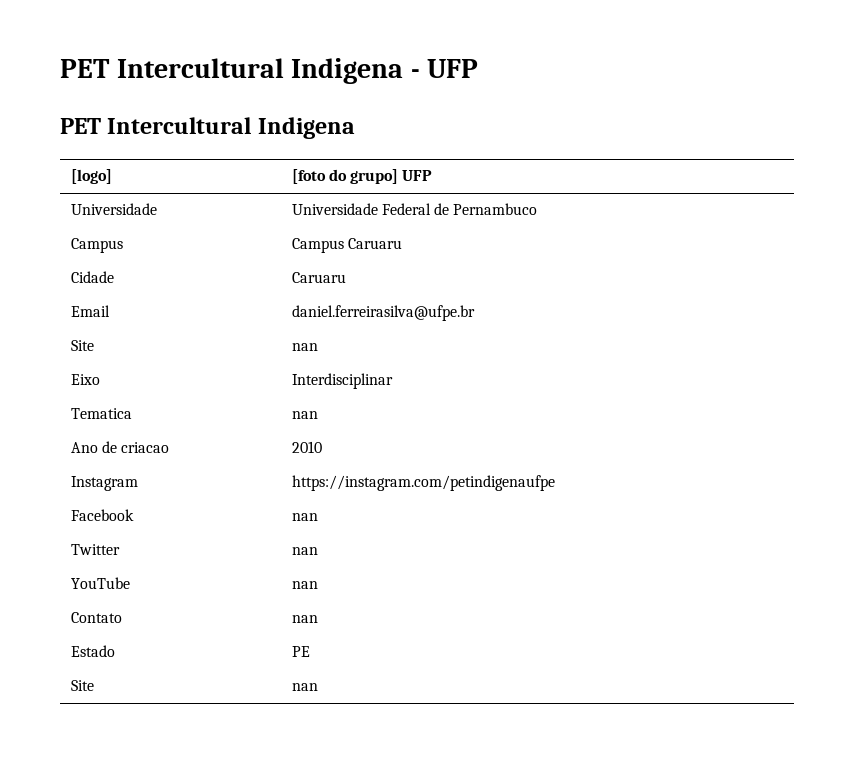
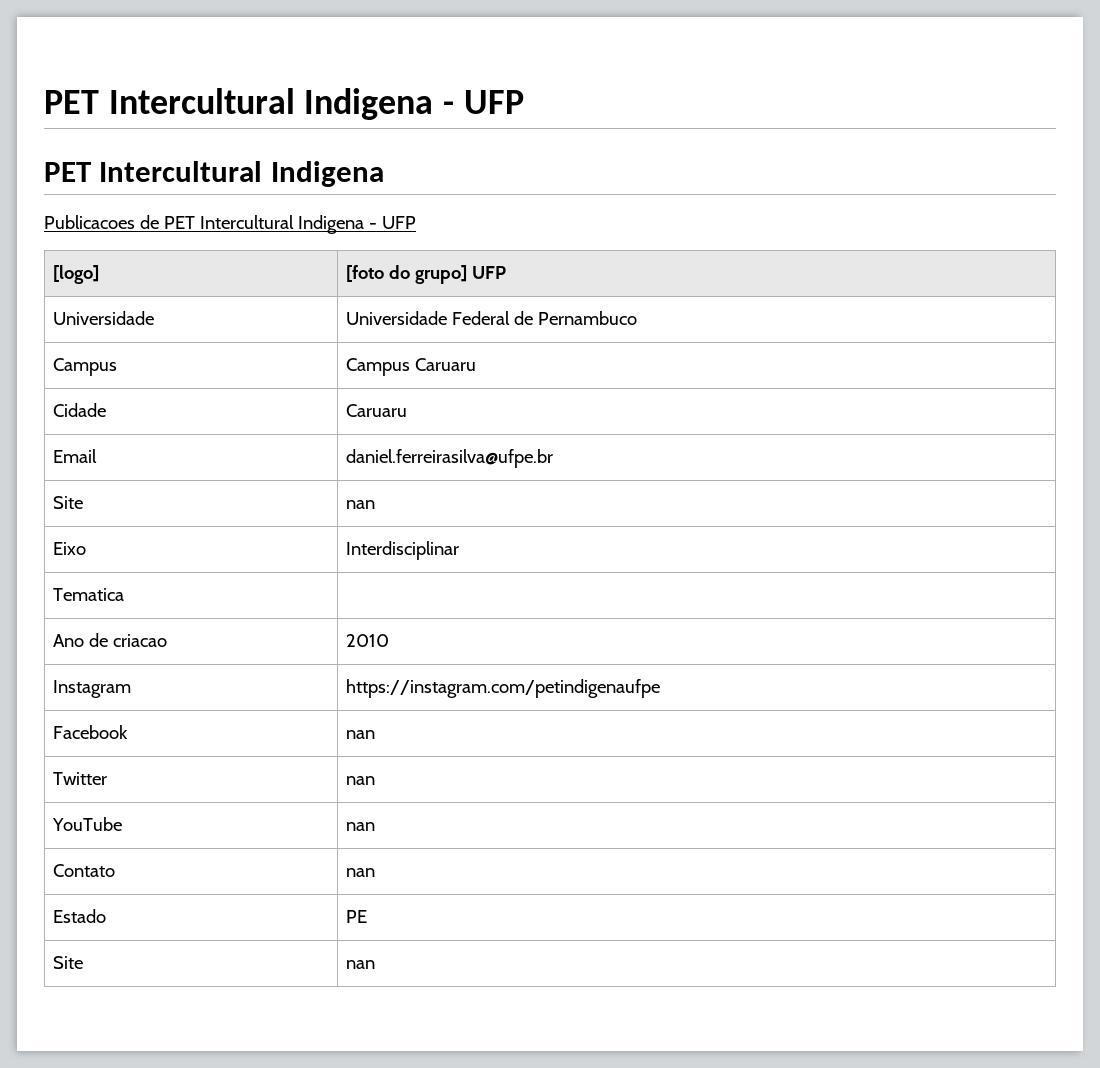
+ Publicacoes de PET Intercultural Indigena - UFP
- Tematica | nan
+ Tematica |

